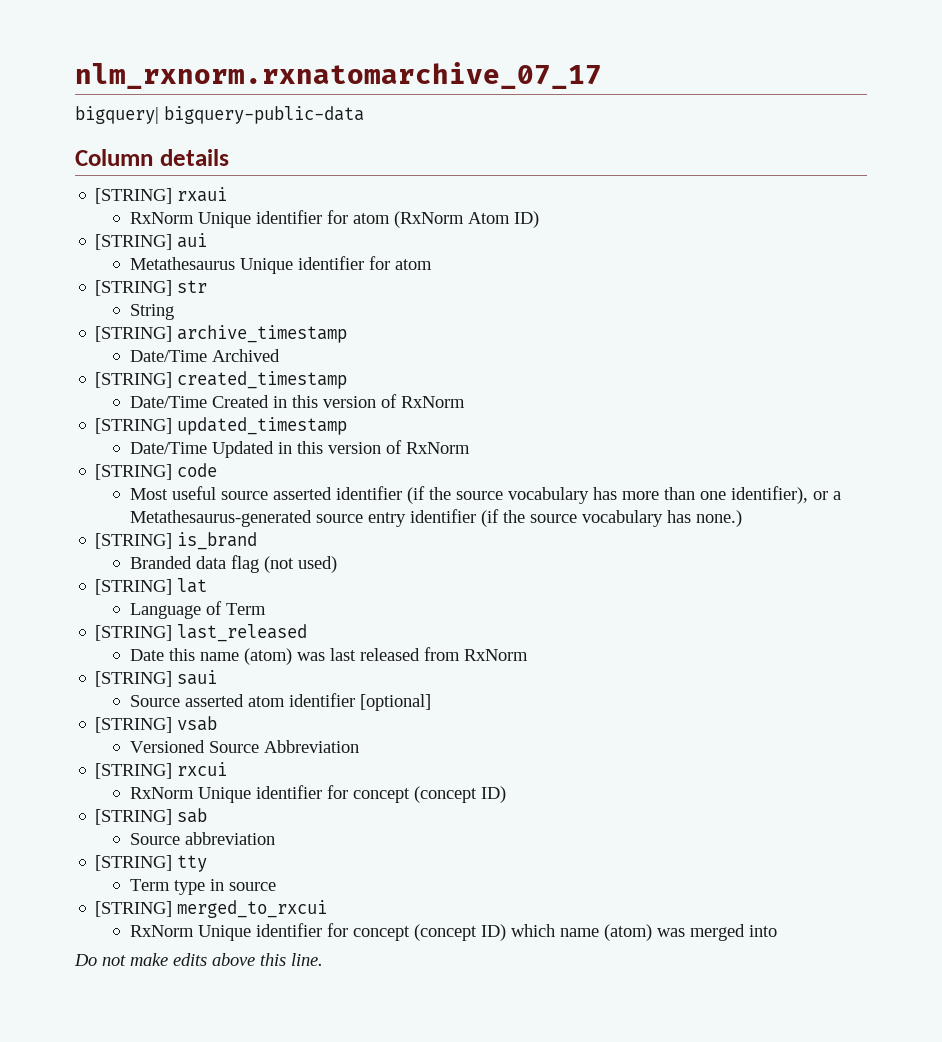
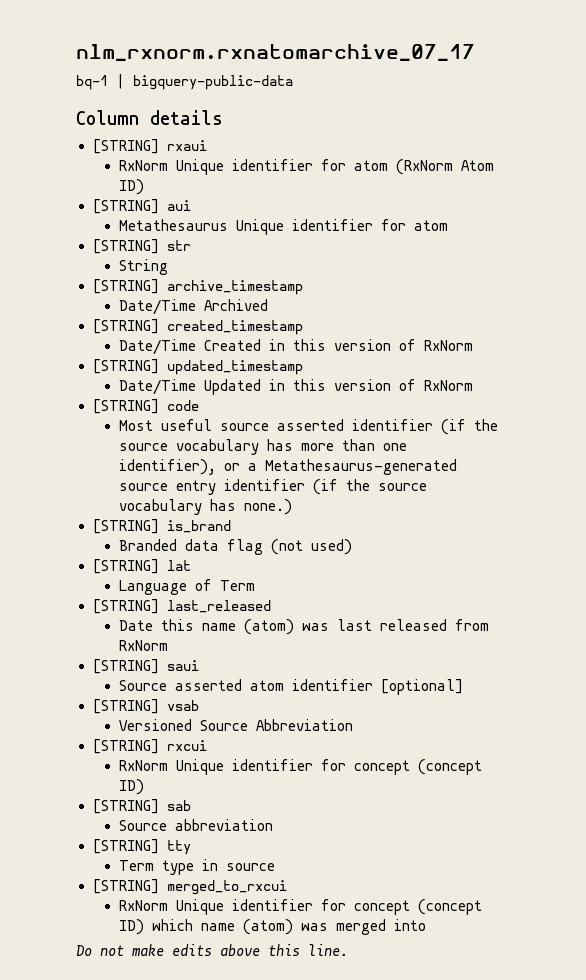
- bigquery| bigquery-public-data
+ bq-1 | bigquery-public-data

